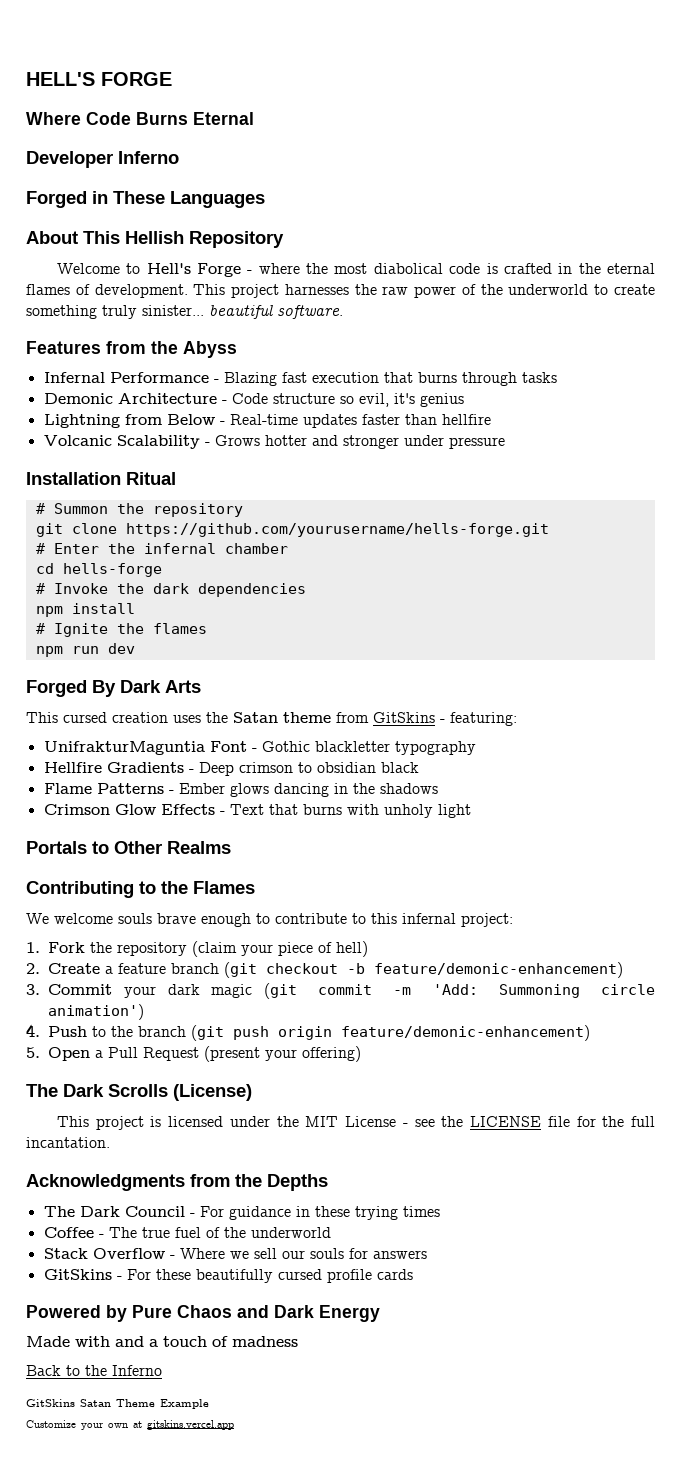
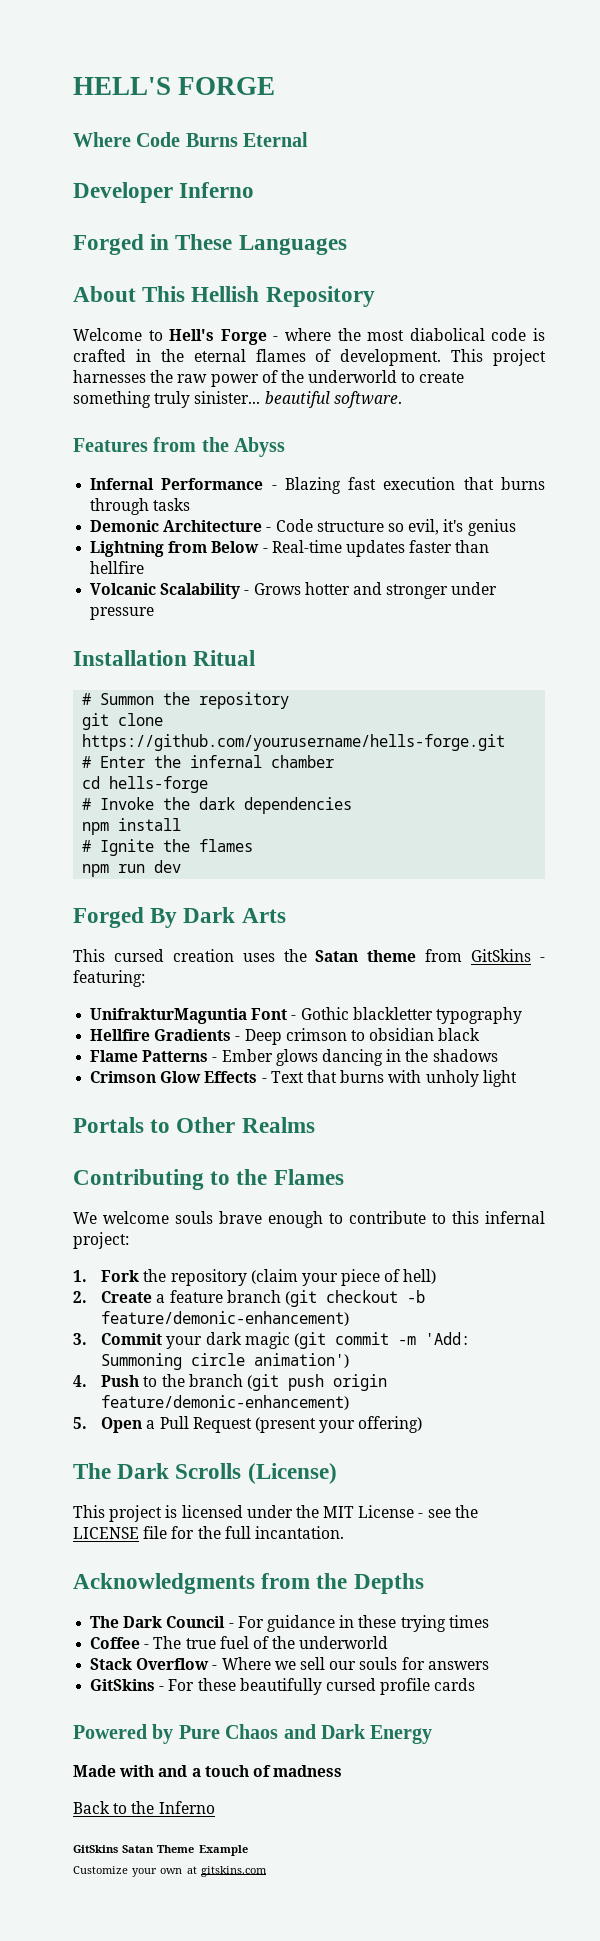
- Customize your own at gitskins.vercel.app
+ Customize your own at gitskins.com

